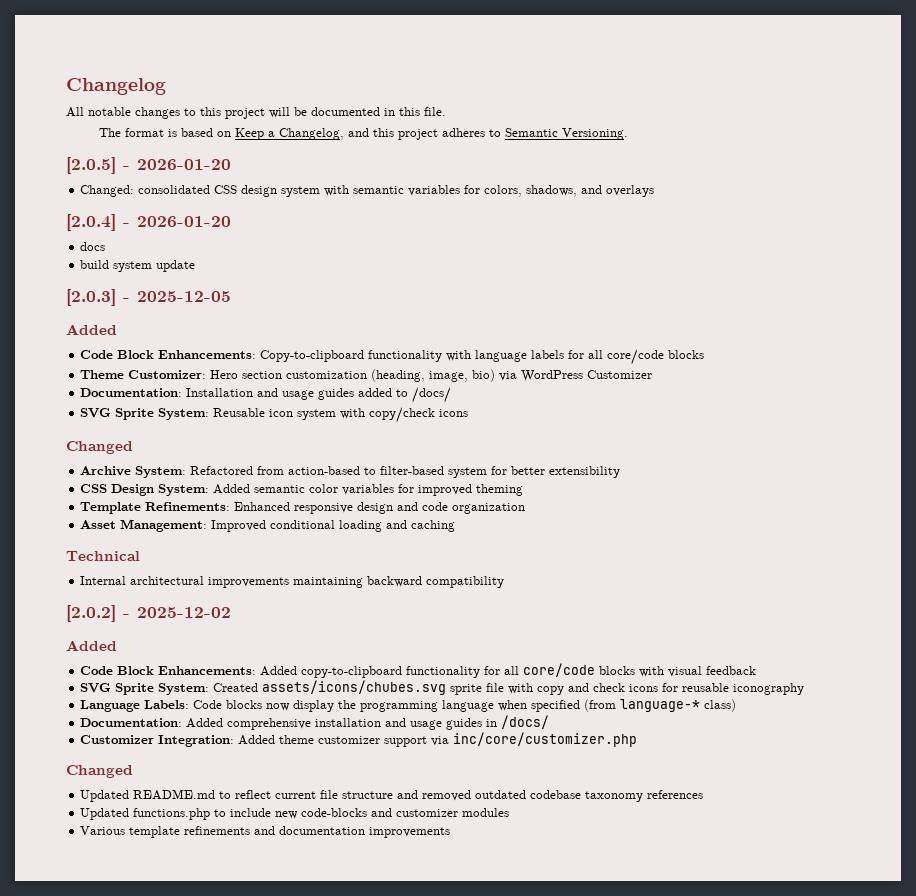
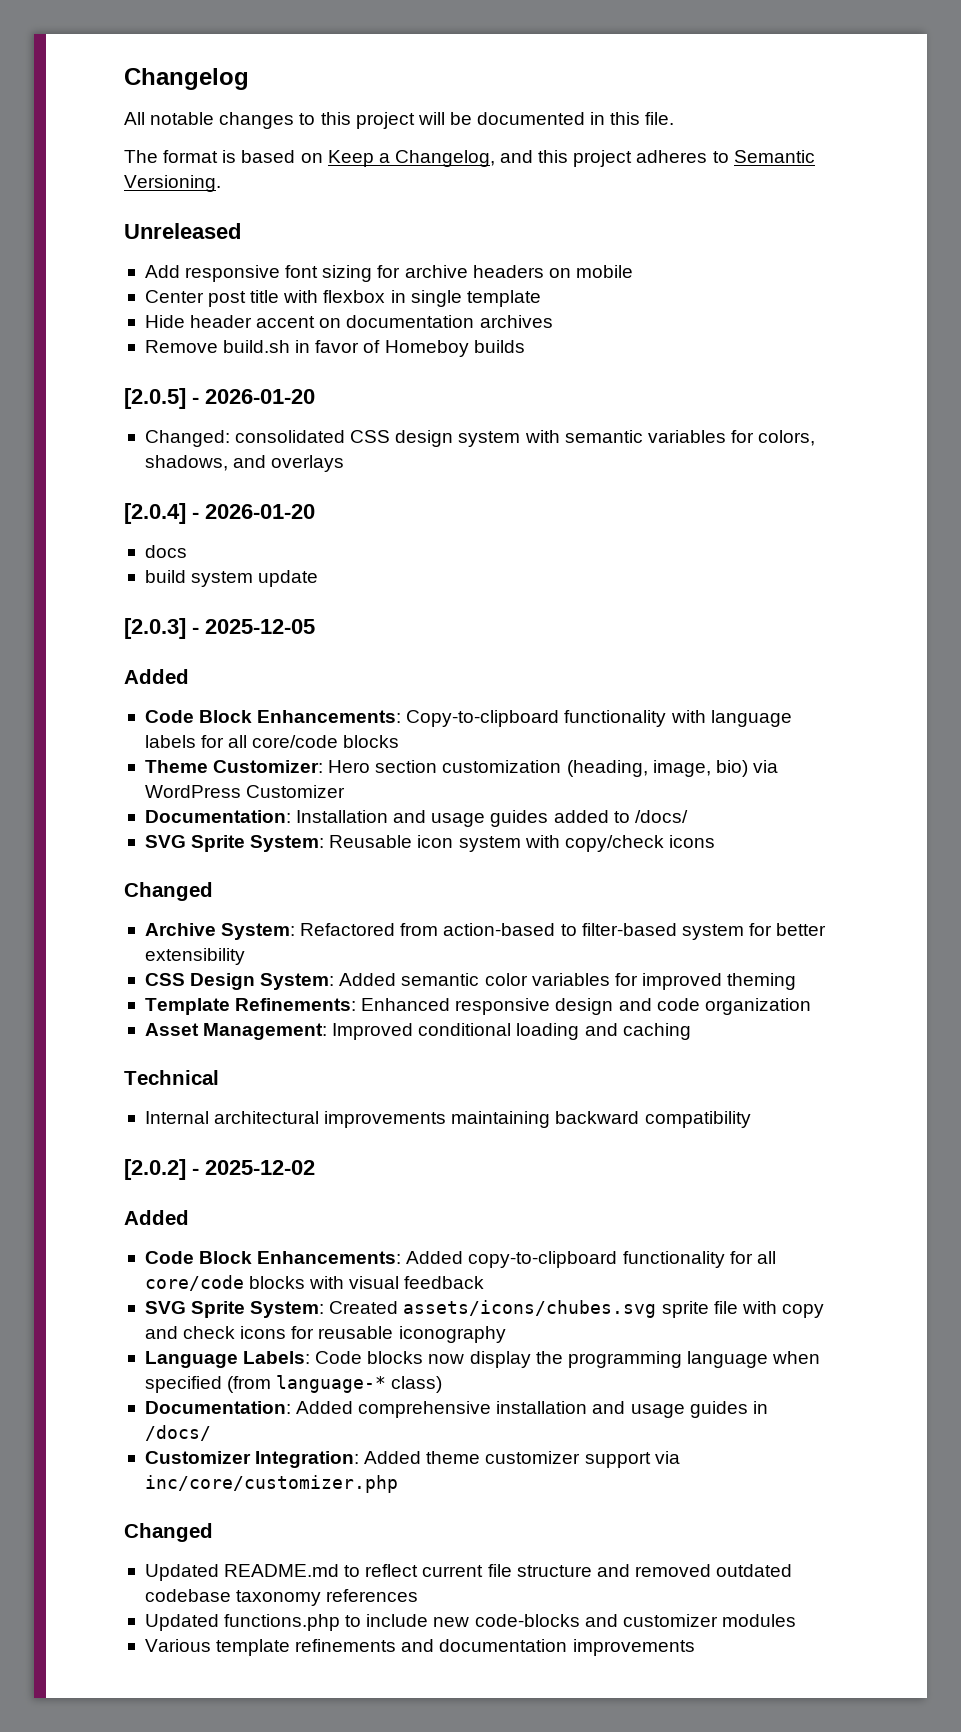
+ Unreleased
+ Add responsive font sizing for archive headers on mobile
+ Center post title with flexbox in single template
+ Hide header accent on documentation archives
+ Remove build.sh in favor of Homeboy builds

